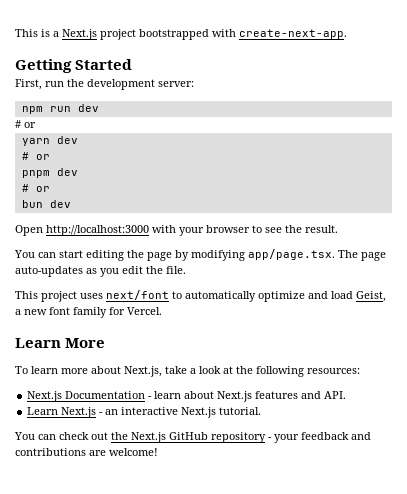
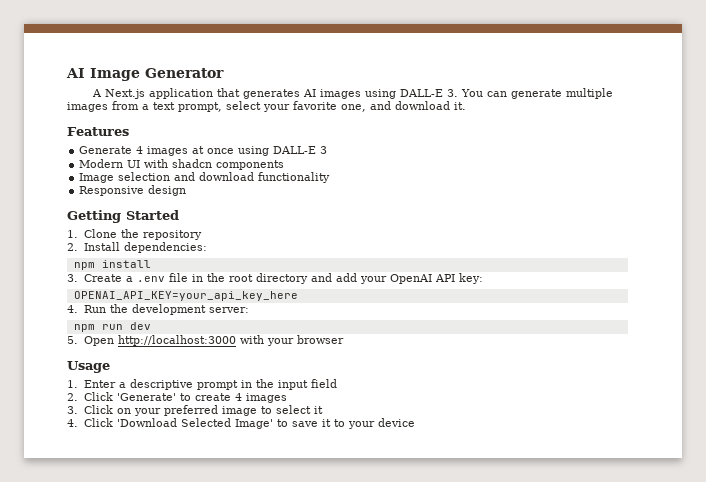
- This is a Next.js project bootstrapped with create-next-app.
+ AI Image Generator
+ A Next.js application that generates AI images using DALL-E 3. You can generate multiple images from a text prompt, select your favorite one, and download it.
+ Features
+ Generate 4 images at once using DALL-E 3
+ Modern UI with shadcn components
+ Image selection and download functionality
+ Responsive design
  Getting Started
- First, run the development server:
+ 1. Clone the repository
+ 2. Install dependencies:
+ npm install
+ 3. Create a .env file in the root directory and add your OpenAI API key:
+ OPENAI_API_KEY=your_api_key_here
+ 4. Run the development server:
  npm run dev
- # or
- yarn dev
- # or
- pnpm dev
- # or
- bun dev
- Open http://localhost:3000 with your browser to see the result.
- You can start editing the page by modifying app/page.tsx. The page auto-updates as you edit the file.
- This project uses next/font to automatically optimize and load Geist, a new font family for Vercel.
- Learn More
- To learn more about Next.js, take a look at the following resources:
- Next.js Documentation - learn about Next.js features and API.
- Learn Next.js - an interactive Next.js tutorial.
- You can check out the Next.js GitHub repository - your feedback and contributions are welcome!
+ 5. Open http://localhost:3000 with your browser
+ Usage
+ 1. Enter a descriptive prompt in the input field
+ 2. Click 'Generate' to create 4 images
+ 3. Click on your preferred image to select it
+ 4. Click 'Download Selected Image' to save it to your device

